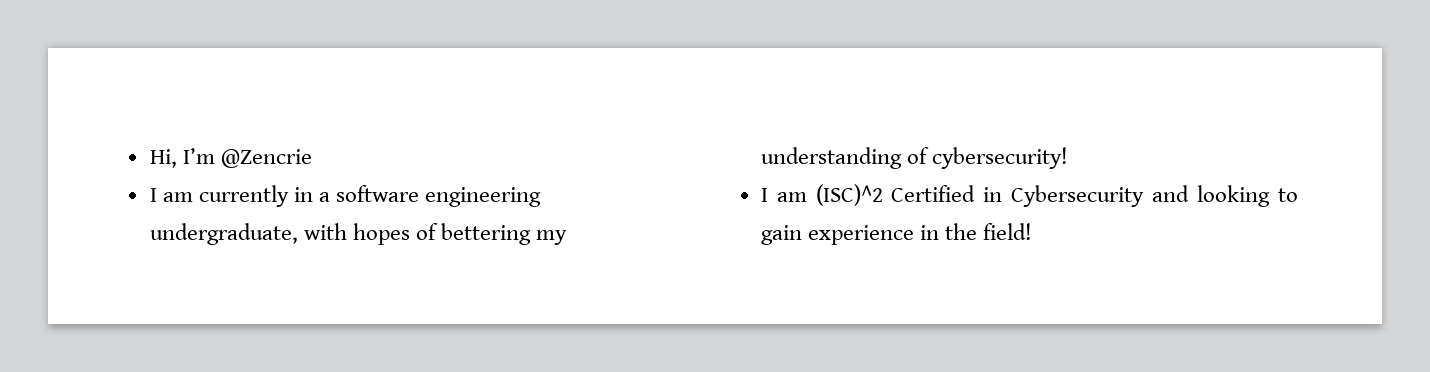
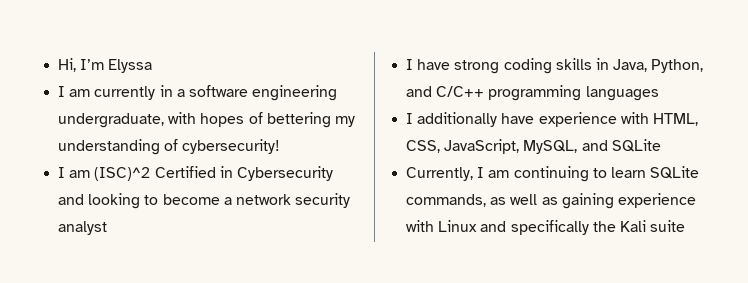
- Hi, I’m @Zencrie
+ Hi, I’m Elyssa
- I am (ISC)^2 Certified in Cybersecurity and looking to gain experience in the field!
+ I am (ISC)^2 Certified in Cybersecurity and looking to become a network security analyst
+ I have strong coding skills in Java, Python, and C/C++ programming languages
+ I additionally have experience with HTML, CSS, JavaScript, MySQL, and SQLite
+ Currently, I am continuing to learn SQLite commands, as well as gaining experience with Linux and specifically the Kali suite

